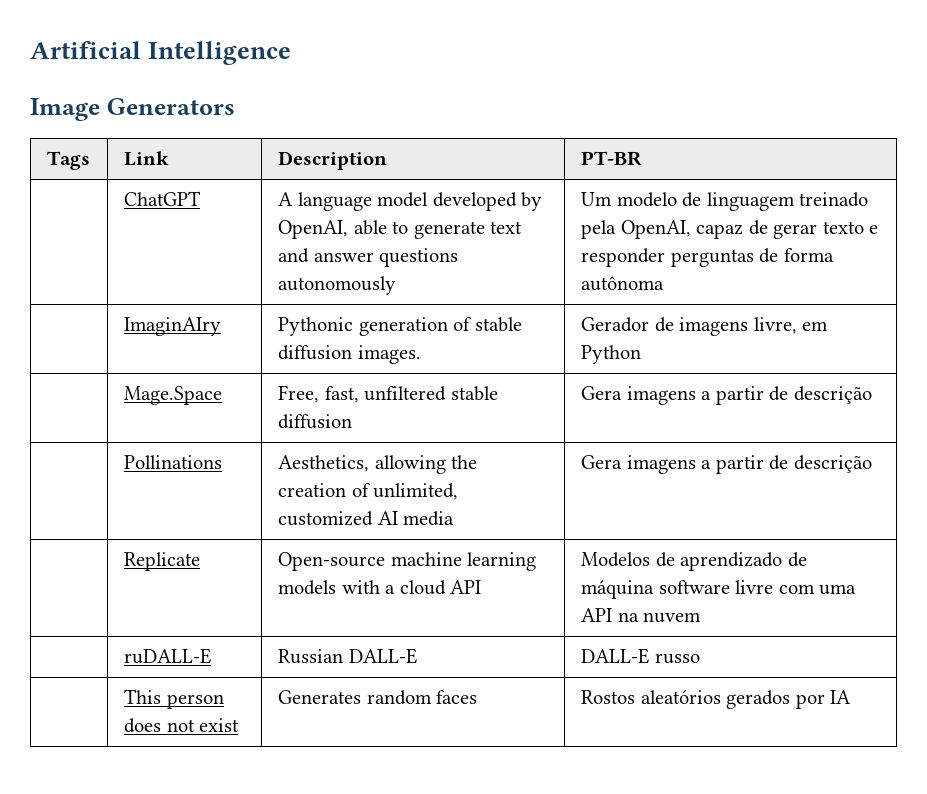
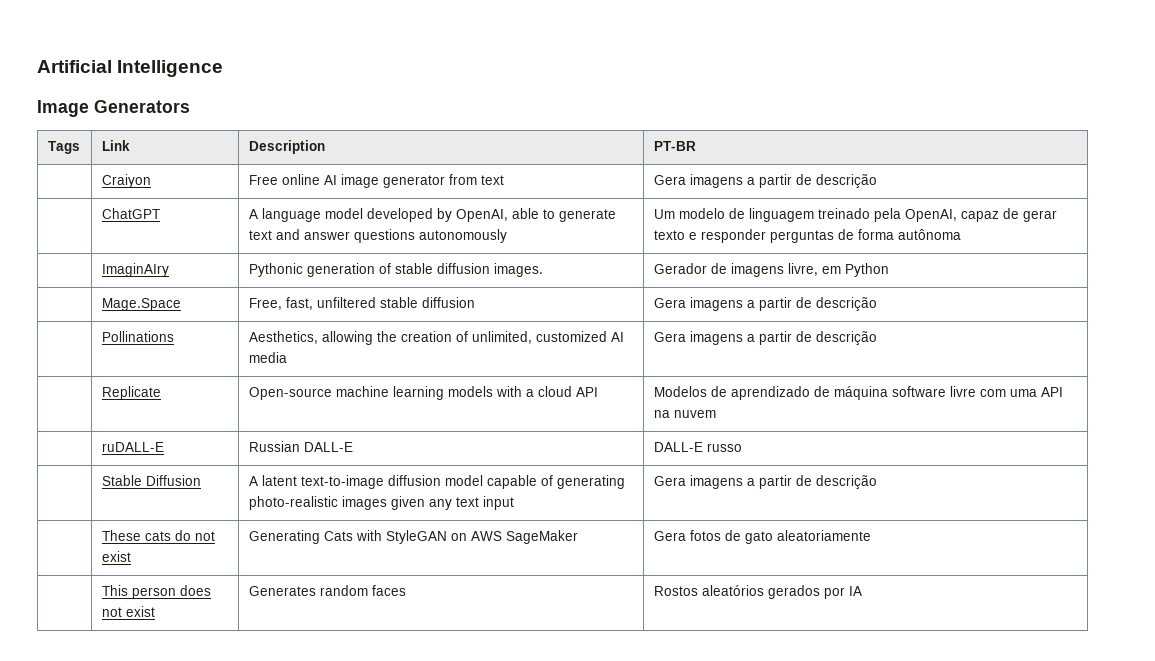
+ | Craiyon | Free online AI image generator from text | Gera imagens a partir de descrição
+ | Stable Diffusion | A latent text-to-image diffusion model capable of generating photo-realistic images given any text input | Gera imagens a partir de descrição
+ | These cats do not exist | Generating Cats with StyleGAN on AWS SageMaker | Gera fotos de gato aleatoriamente

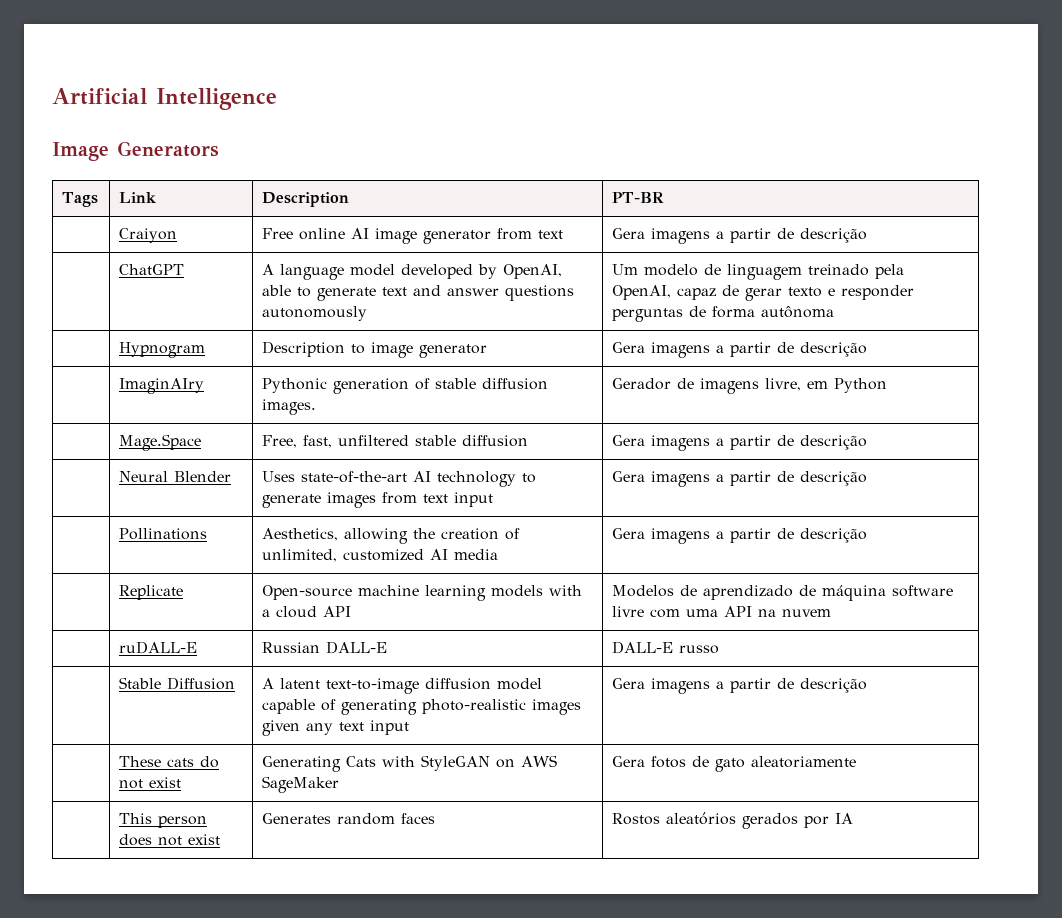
+ | Hypnogram | Description to image generator | Gera imagens a partir de descrição
+ | Neural Blender | Uses state-of-the-art AI technology to generate images from text input | Gera imagens a partir de descrição

